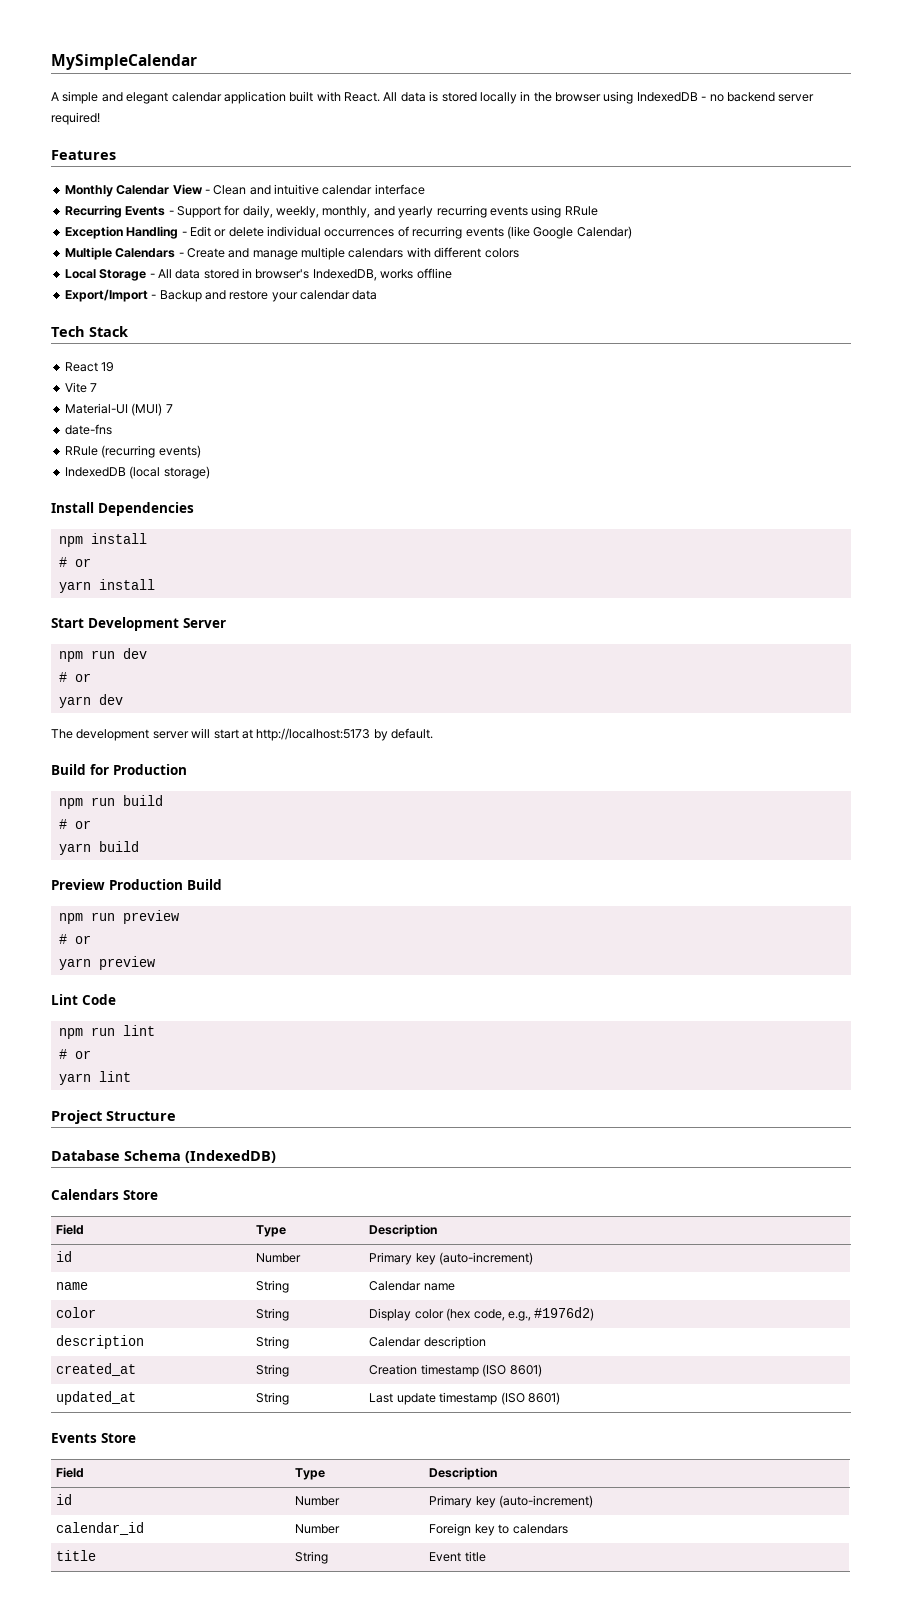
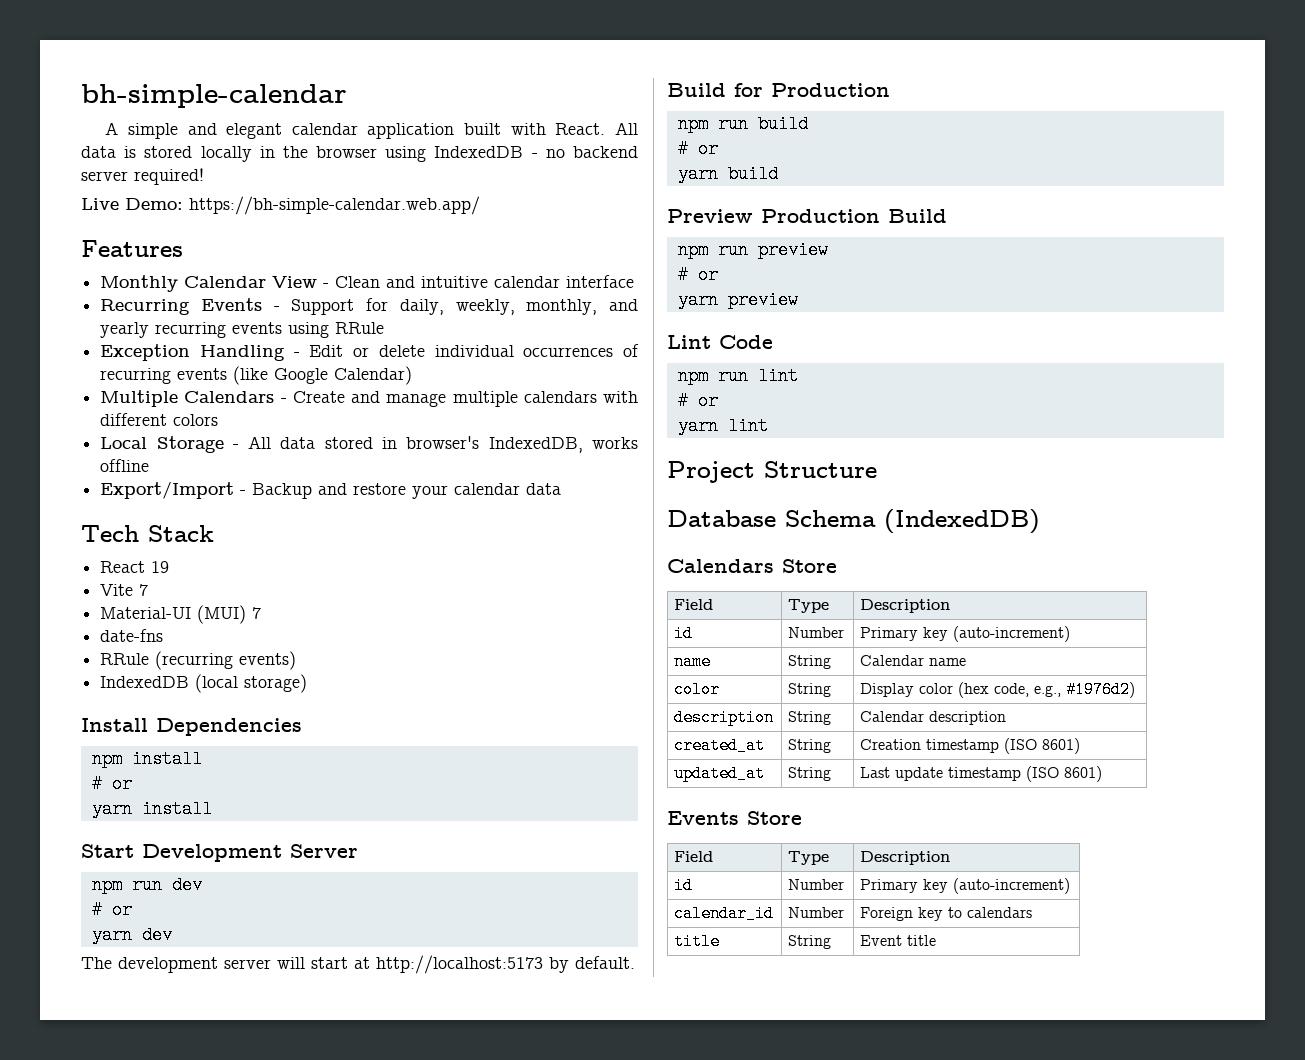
- MySimpleCalendar
+ bh-simple-calendar
+ Live Demo: https://bh-simple-calendar.web.app/

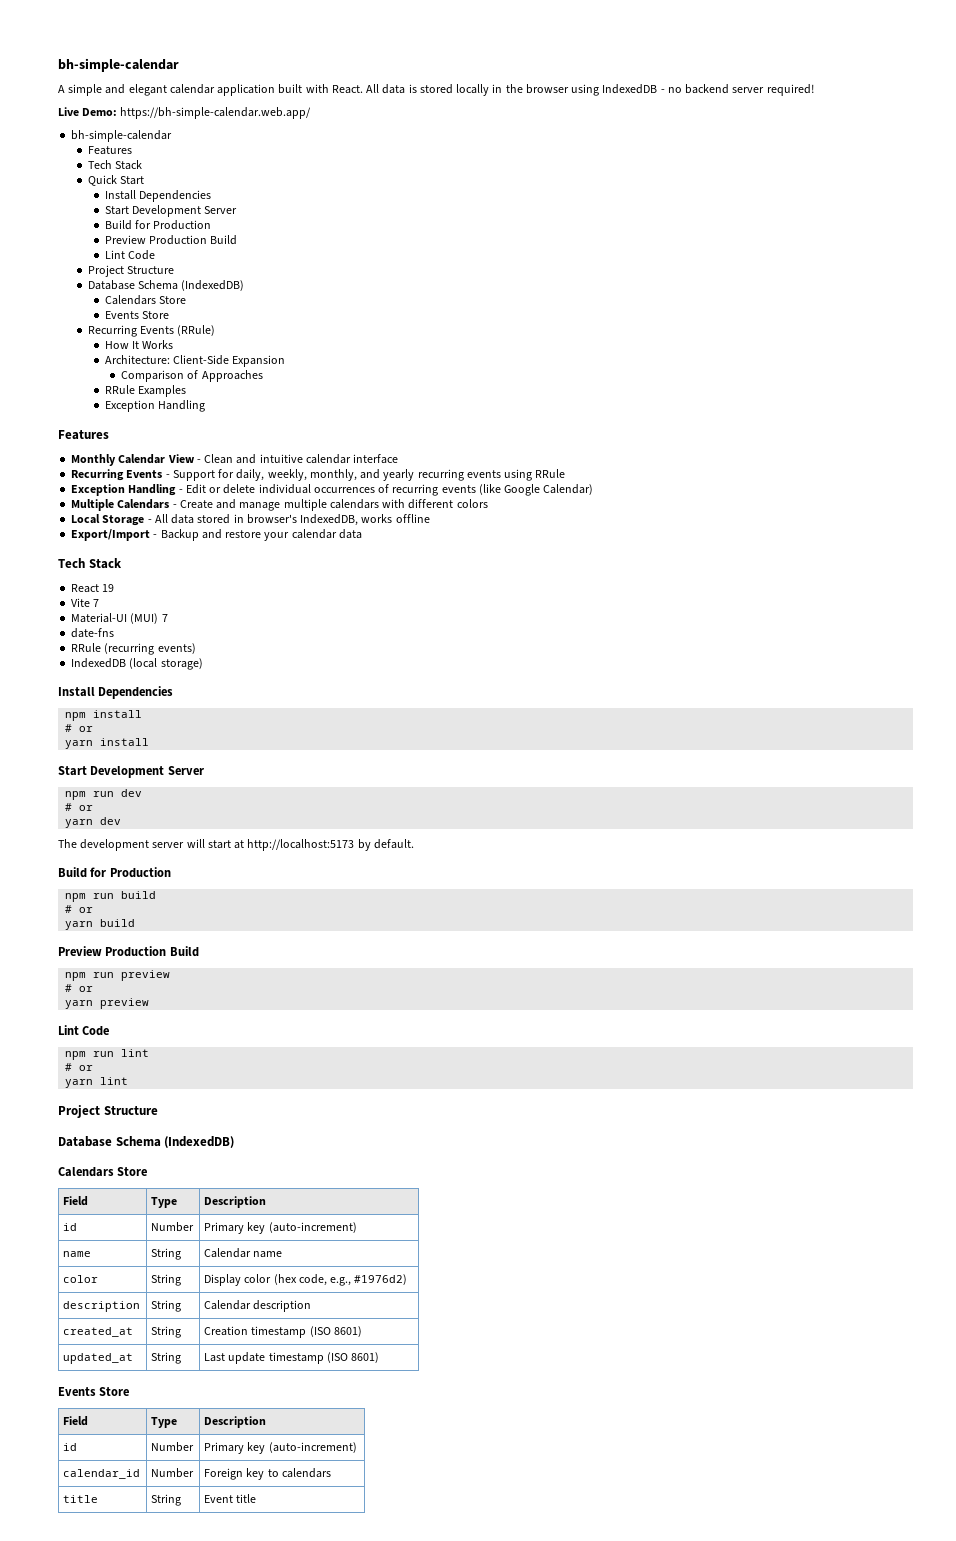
  Live Demo: https://bh-simple-calendar.web.app/
+ bh-simple-calendar
+ Features
+ Tech Stack
+ Quick Start
+ Install Dependencies
+ Start Development Server
+ Build for Production
+ Preview Production Build
+ Lint Code
+ Project Structure
+ Database Schema (IndexedDB)
+ Calendars Store
+ Events Store
+ Recurring Events (RRule)
+ How It Works
+ Architecture: Client-Side Expansion
+ Comparison of Approaches
+ RRule Examples
+ Exception Handling

